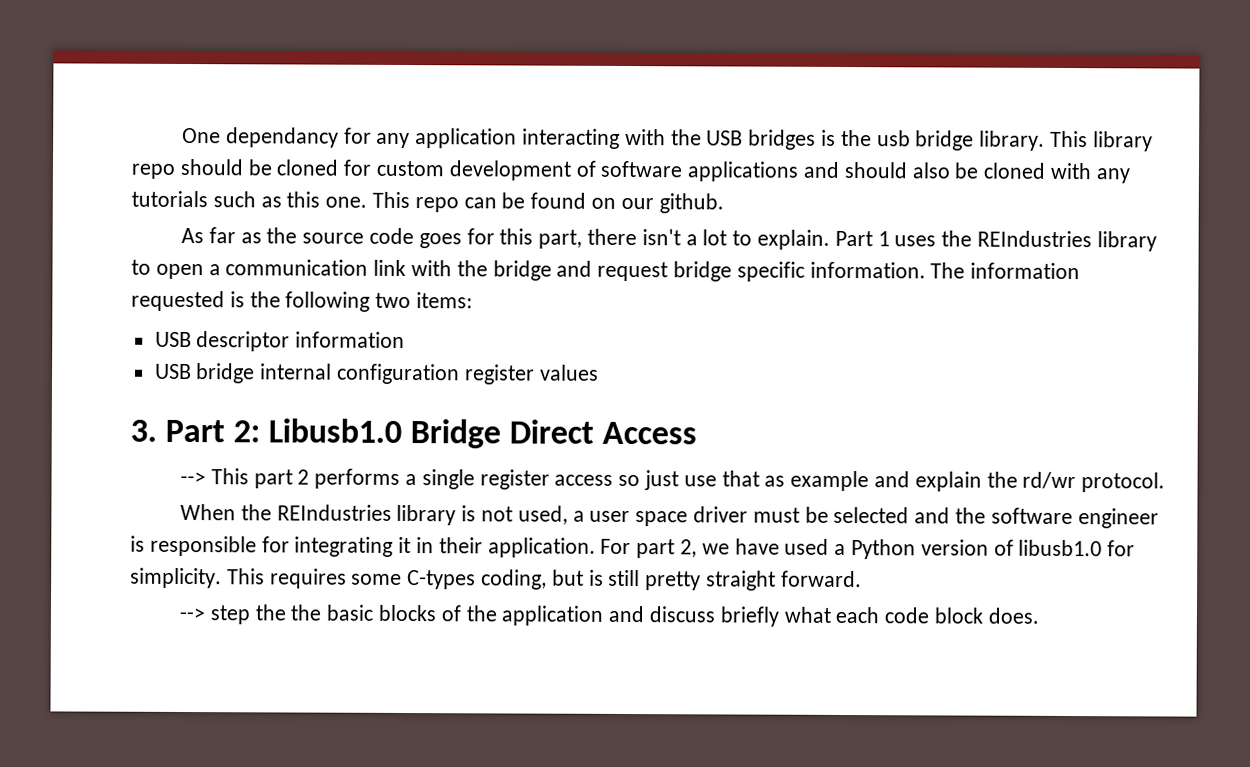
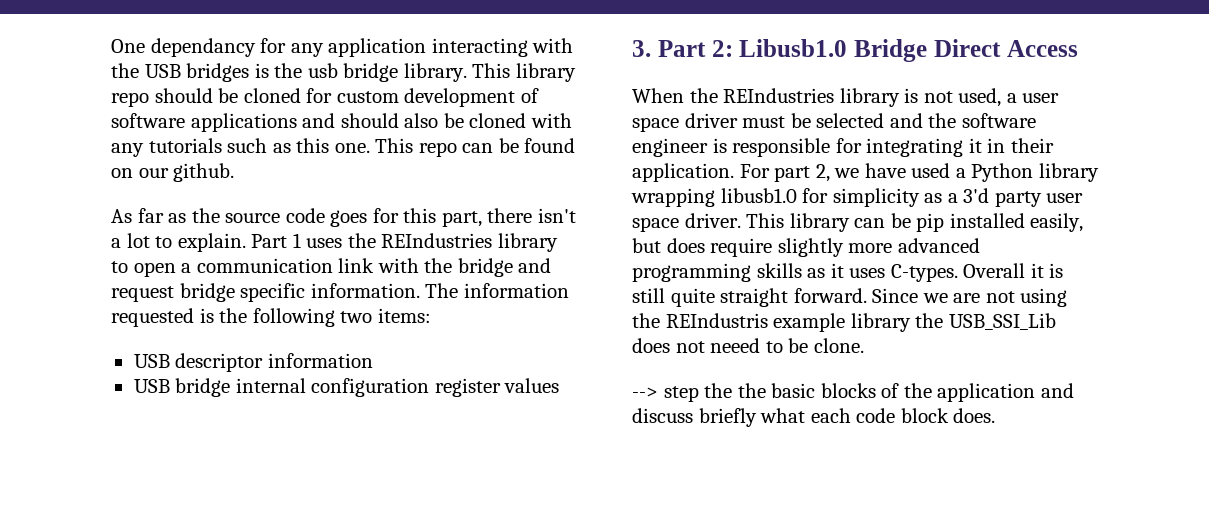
- --> This part 2 performs a single register access so just use that as example and explain the rd/wr protocol.
- For part 2, we have used a Python version of libusb1.0 for simplicity. This requires some C-types coding, but is still pretty straight forward.
+ For part 2, we have used a Python library wrapping libusb1.0 for simplicity as a 3'd party user space driver. This library can be pip installed easily, but does require slightly more advanced programming skills as it uses C-types. Overall it is still quite straight forward. Since we are not using the REIndustris example library the USB_SSI_Lib does not neeed to be clone.

